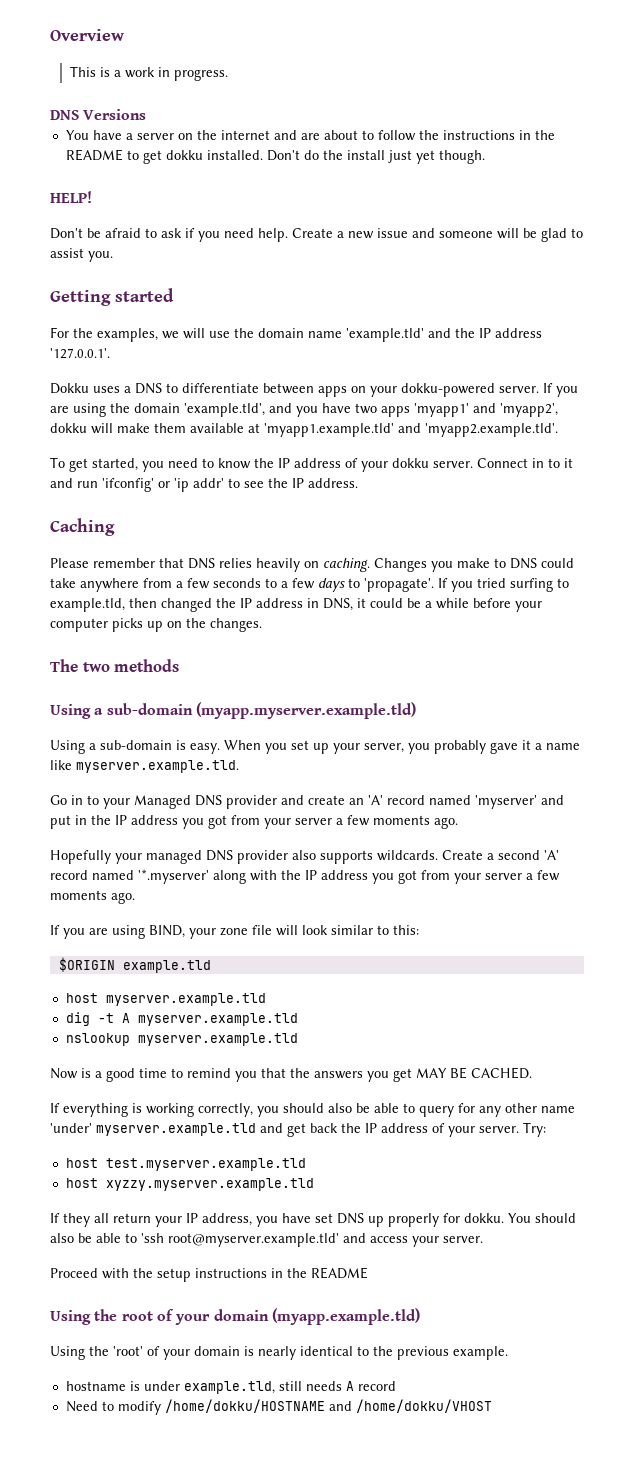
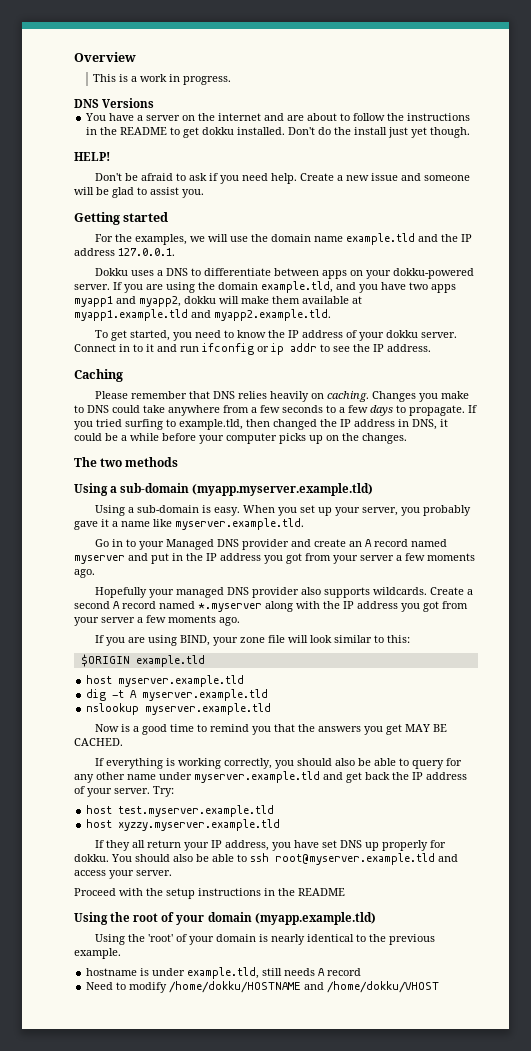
- For the examples, we will use the domain name 'example.tld' and the IP address '127.0.0.1'.
+ For the examples, we will use the domain name example.tld and the IP address 127.0.0.1.
- If you are using the domain 'example.tld', and you have two apps 'myapp1' and 'myapp2', dokku will make them available at 'myapp1.example.tld' and 'myapp2.example.tld'.
+ If you are using the domain example.tld, and you have two apps myapp1 and myapp2, dokku will make them available at myapp1.example.tld and myapp2.example.tld.
- Connect in to it and run 'ifconfig' or 'ip addr' to see the IP address.
+ Connect in to it and run ifconfig or ip addr to see the IP address.
- Changes you make to DNS could take anywhere from a few seconds to a few days to 'propagate'.
+ Changes you make to DNS could take anywhere from a few seconds to a few days to propagate.
- Go in to your Managed DNS provider and create an 'A' record named 'myserver' and put in the IP address you got from your server a few moments ago.
+ Go in to your Managed DNS provider and create an A record named myserver and put in the IP address you got from your server a few moments ago.
- Create a second 'A' record named '*.myserver' along with the IP address you got from your server a few moments ago.
+ Create a second A record named *.myserver along with the IP address you got from your server a few moments ago.
- If everything is working correctly, you should also be able to query for any other name 'under' myserver.example.tld and get back the IP address of your server.
+ If everything is working correctly, you should also be able to query for any other name under myserver.example.tld and get back the IP address of your server.
- You should also be able to 'ssh root@myserver.example.tld' and access your server.
+ You should also be able to ssh root@myserver.example.tld and access your server.

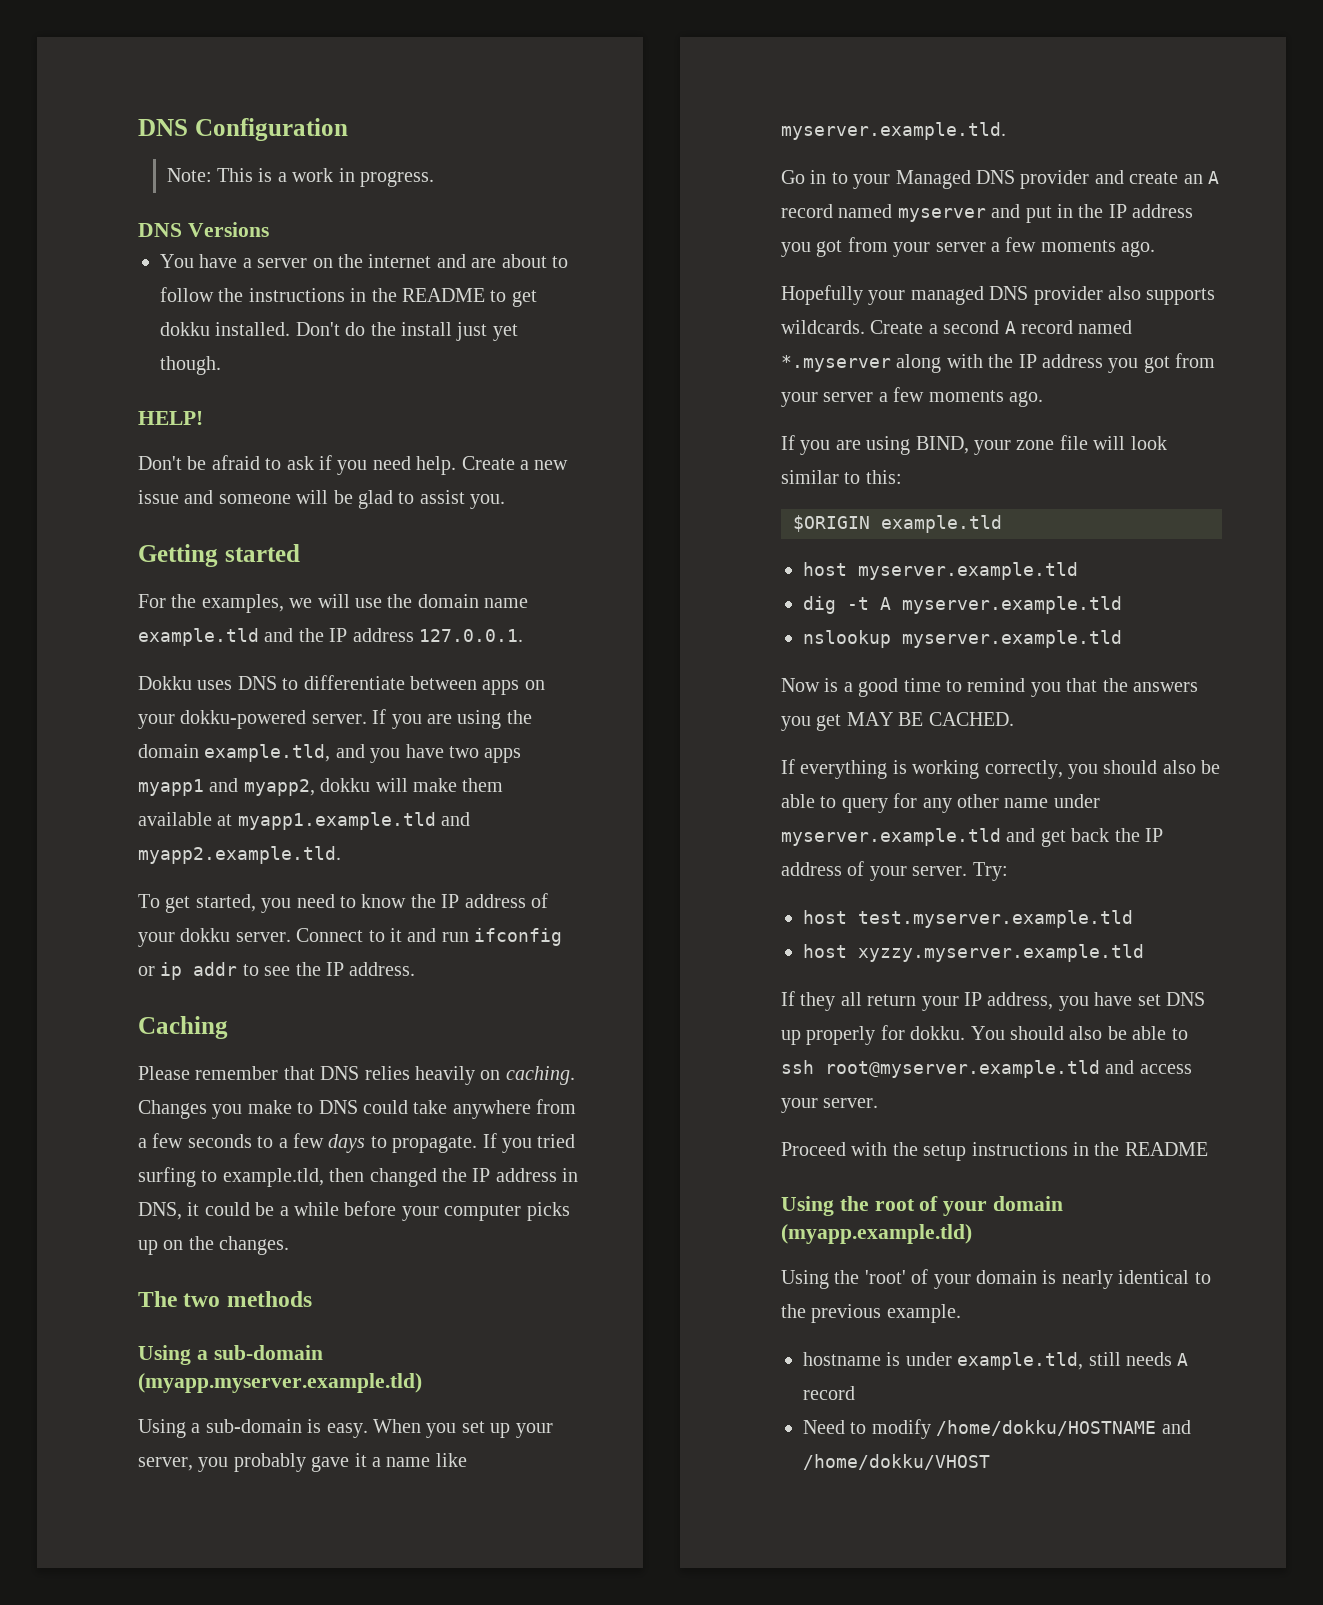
- Overview
- This is a work in progress.
+ DNS Configuration
+ Note: This is a work in progress.
- Dokku uses a DNS to differentiate between apps on your dokku-powered server.
+ Dokku uses DNS to differentiate between apps on your dokku-powered server.
- Connect in to it and run ifconfig or ip addr to see the IP address.
+ Connect to it and run ifconfig or ip addr to see the IP address.

